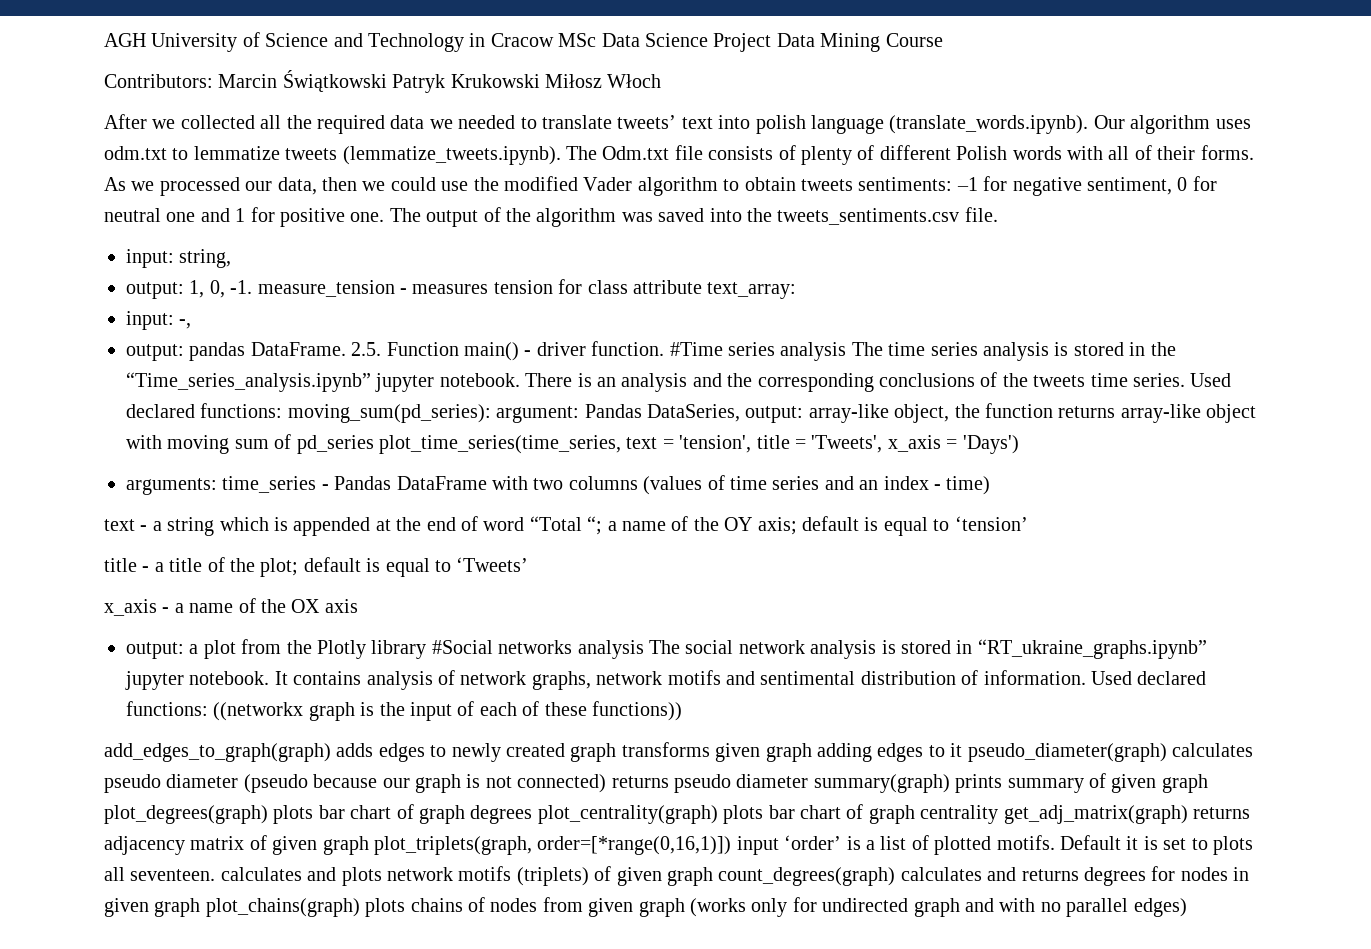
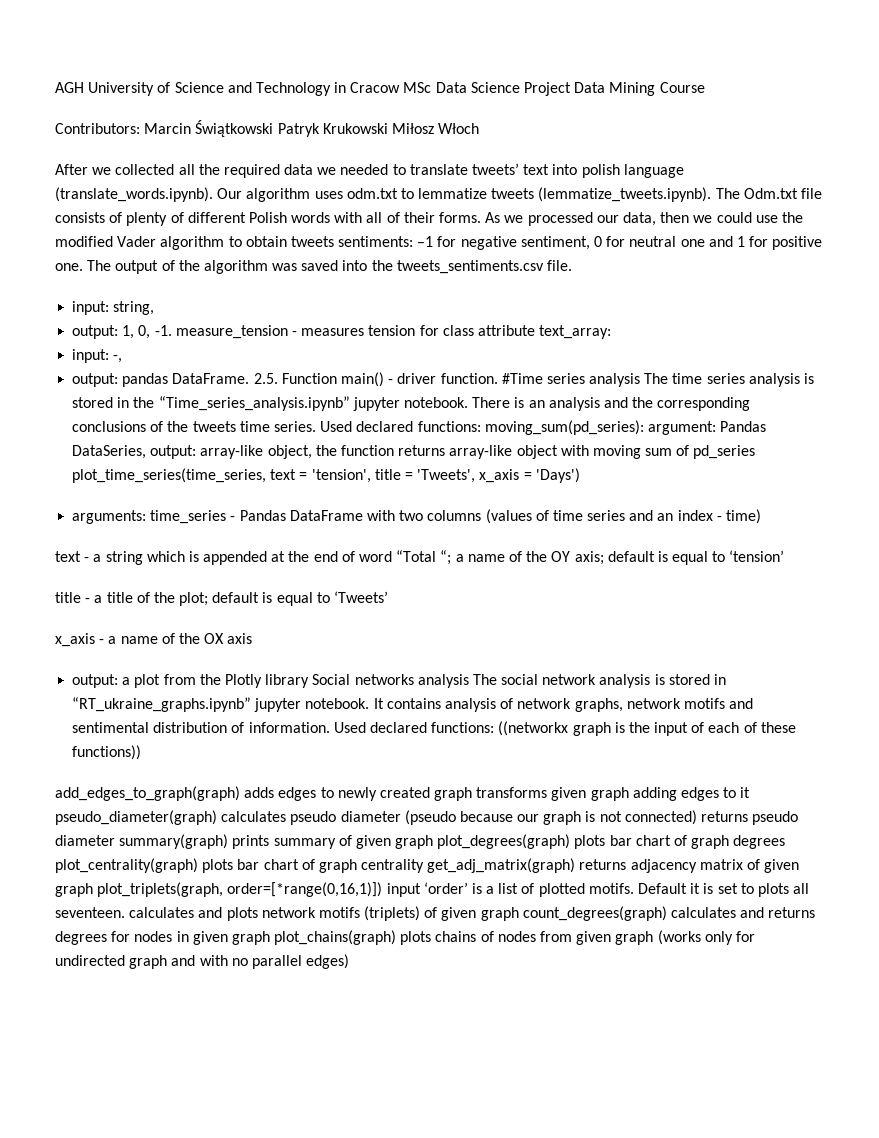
- output: a plot from the Plotly library #Social networks analysis The social network analysis is stored in “RT_ukraine_graphs.ipynb” jupyter notebook.
+ output: a plot from the Plotly library Social networks analysis The social network analysis is stored in “RT_ukraine_graphs.ipynb” jupyter notebook.

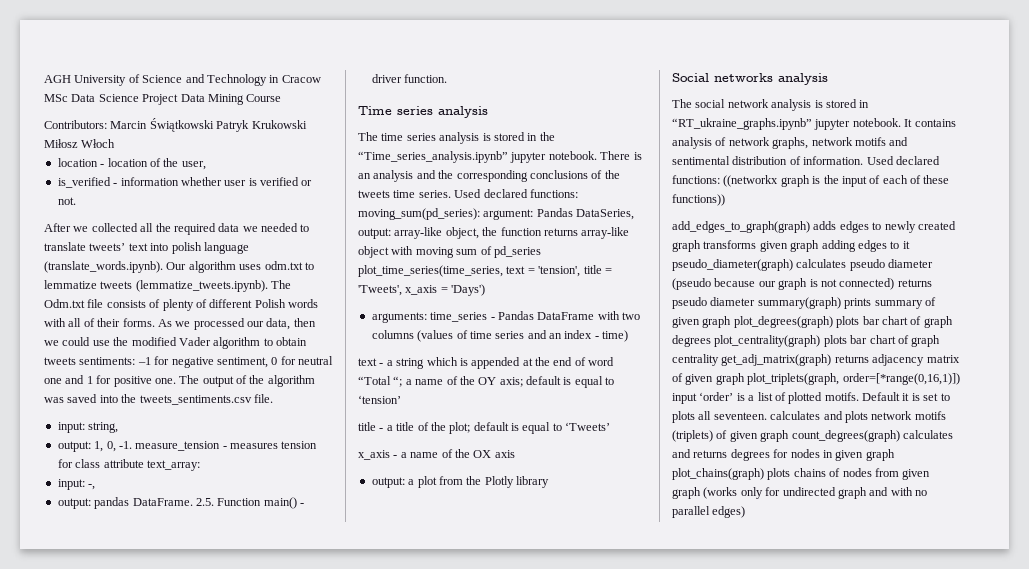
+ location - location of the user,
+ is_verified - information whether user is verified or not.
- 2.5. Function main() - driver function. #Time series analysis The time series analysis is stored in the “Time_series_analysis.ipynb” jupyter notebook.
+ 2.5. Function main() - driver function.
+ Time series analysis
+ The time series analysis is stored in the “Time_series_analysis.ipynb” jupyter notebook.
- output: a plot from the Plotly library Social networks analysis The social network analysis is stored in “RT_ukraine_graphs.ipynb” jupyter notebook.
+ output: a plot from the Plotly library
+ Social networks analysis
+ The social network analysis is stored in “RT_ukraine_graphs.ipynb” jupyter notebook.

